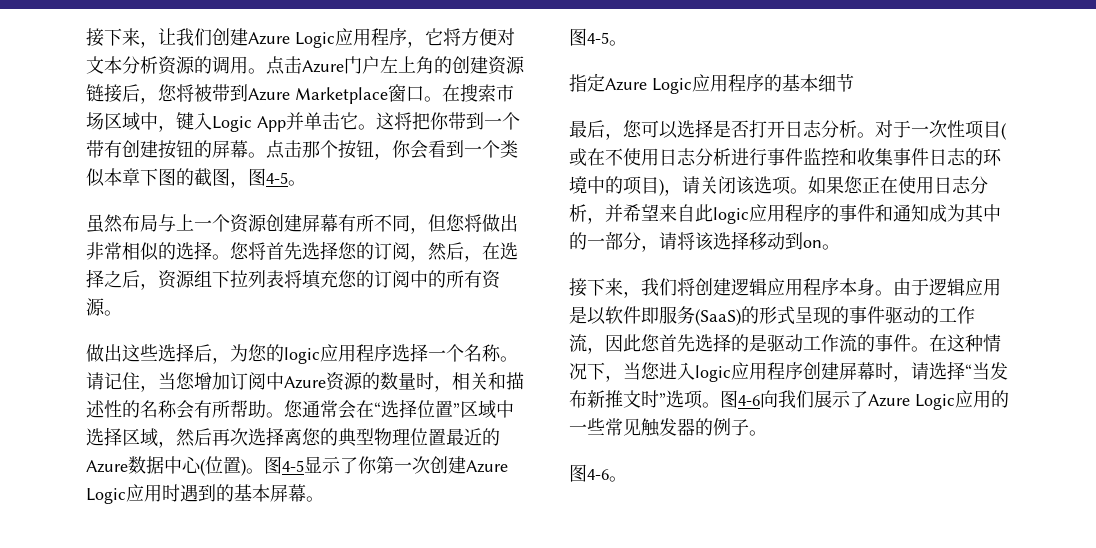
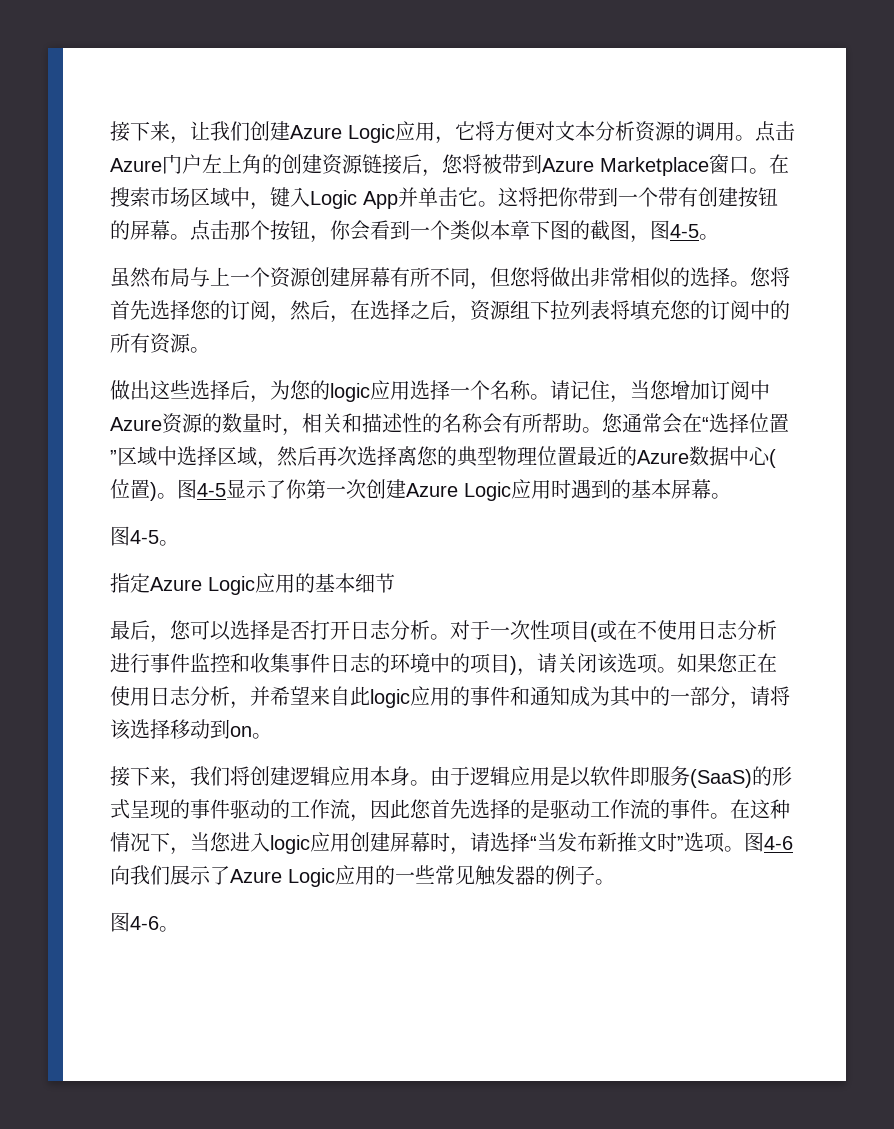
- 接下来，让我们创建Azure Logic应用程序，它将方便对文本分析资源的调用。
+ 接下来，让我们创建Azure Logic应用，它将方便对文本分析资源的调用。
- 做出这些选择后，为您的logic应用程序选择一个名称。
+ 做出这些选择后，为您的logic应用选择一个名称。
- 指定Azure Logic应用程序的基本细节
+ 指定Azure Logic应用的基本细节
- 如果您正在使用日志分析，并希望来自此logic应用程序的事件和通知成为其中的一部分，请将该选择移动到on。
+ 如果您正在使用日志分析，并希望来自此logic应用的事件和通知成为其中的一部分，请将该选择移动到on。
- 接下来，我们将创建逻辑应用程序本身。
+ 接下来，我们将创建逻辑应用本身。
- 在这种情况下，当您进入logic应用程序创建屏幕时，请选择“当发布新推文时”选项。
+ 在这种情况下，当您进入logic应用创建屏幕时，请选择“当发布新推文时”选项。

